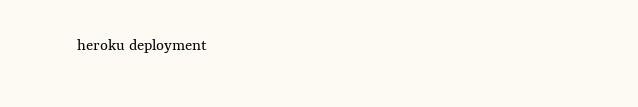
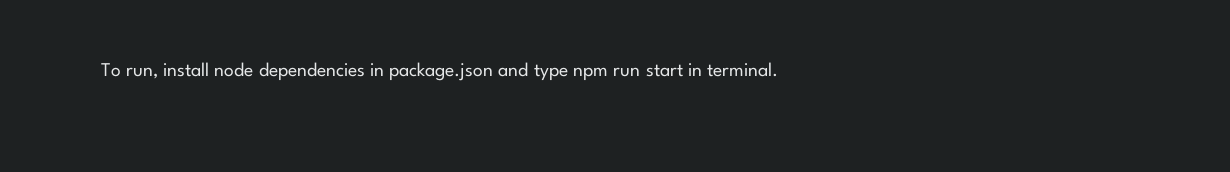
- heroku deployment
+ To run, install node dependencies in package.json and type npm run start in terminal.

